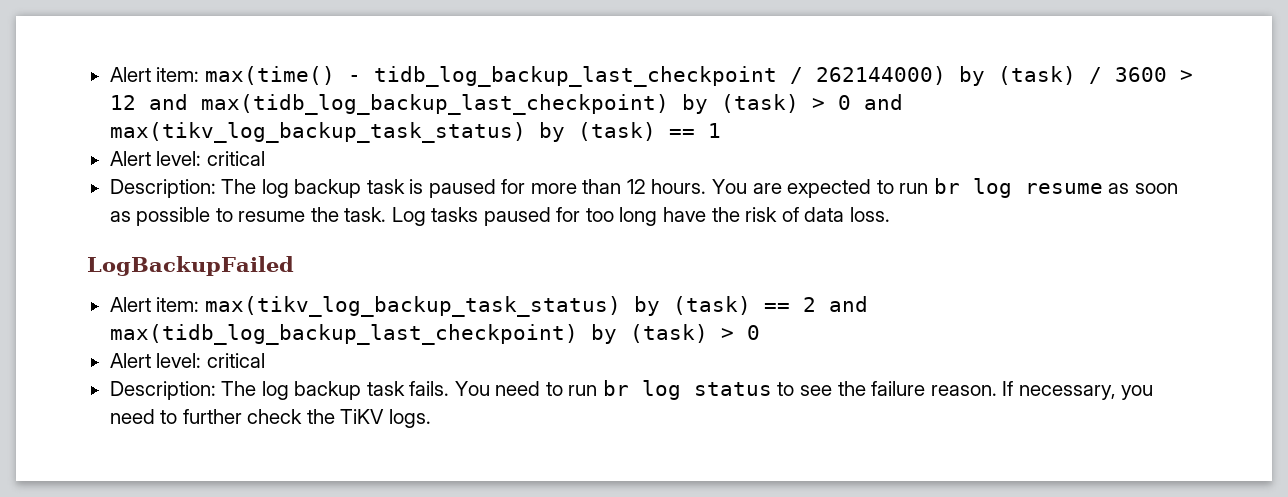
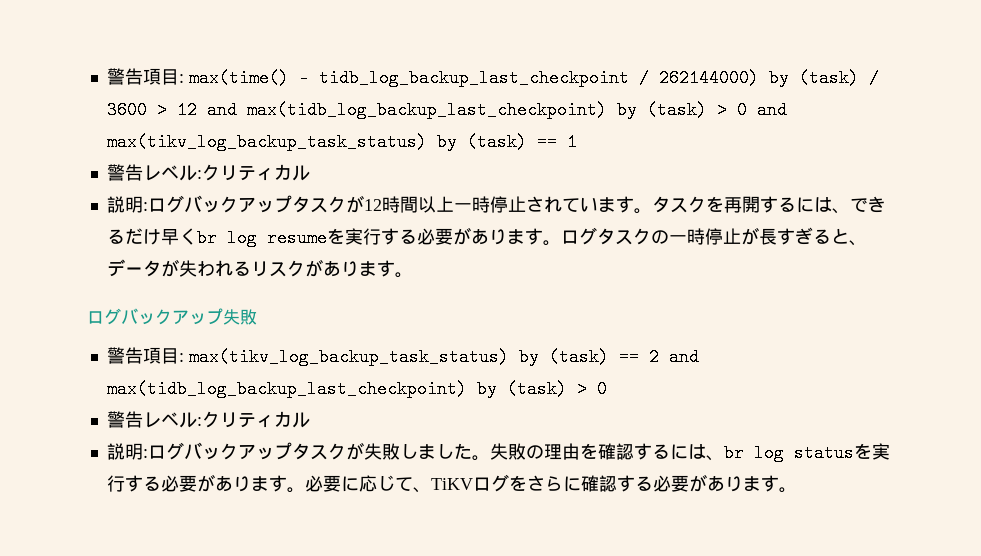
- Alert item: max(time() - tidb_log_backup_last_checkpoint / 262144000) by (task) / 3600 > 12 and max(tidb_log_backup_last_checkpoint) by (task) > 0 and max(tikv_log_backup_task_status) by (task) == 1
- Alert level: critical
- Description: The log backup task is paused for more than 12 hours. You are expected to run br log resume as soon as possible to resume the task. Log tasks paused for too long have the risk of data loss.
- LogBackupFailed
- Alert item: max(tikv_log_backup_task_status) by (task) == 2 and max(tidb_log_backup_last_checkpoint) by (task) > 0
- Alert level: critical
- Description: The log backup task fails. You need to run br log status to see the failure reason. If necessary, you need to further check the TiKV logs.
+ 警告項目: max(time() - tidb_log_backup_last_checkpoint / 262144000) by (task) / 3600 > 12 and max(tidb_log_backup_last_checkpoint) by (task) > 0 and max(tikv_log_backup_task_status) by (task) == 1
+ 警告レベル:クリティカル
+ 説明:ログバックアップタスクが12時間以上一時停止されています。タスクを再開するには、できるだけ早くbr log resumeを実行する必要があります。ログタスクの一時停止が長すぎると、データが失われるリスクがあります。
+ ログバックアップ失敗
+ 警告項目: max(tikv_log_backup_task_status) by (task) == 2 and max(tidb_log_backup_last_checkpoint) by (task) > 0
+ 警告レベル:クリティカル
+ 説明:ログバックアップタスクが失敗しました。失敗の理由を確認するには、br log statusを実行する必要があります。必要に応じて、TiKVログをさらに確認する必要があります。

